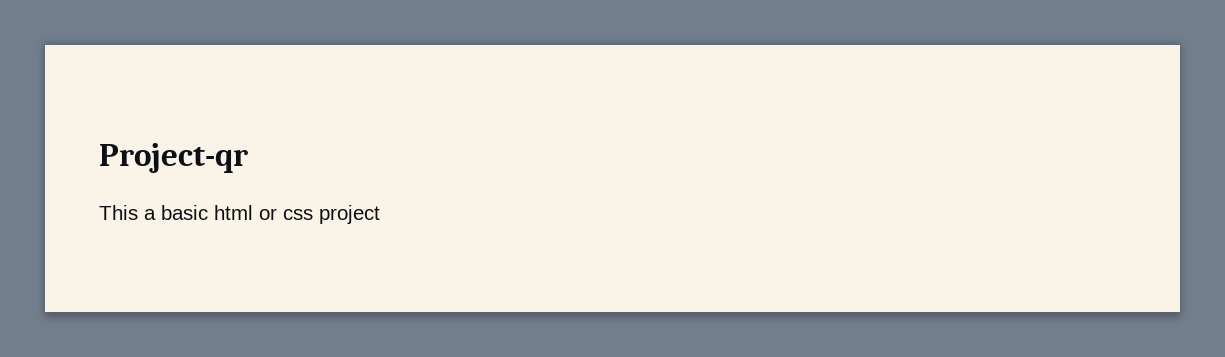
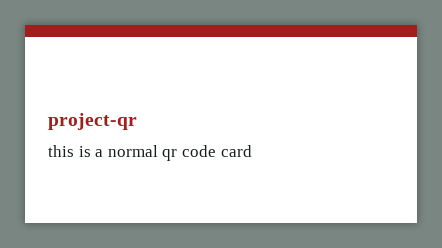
- Project-qr
- This a basic html or css project
+ project-qr
+ this is a normal qr code card

